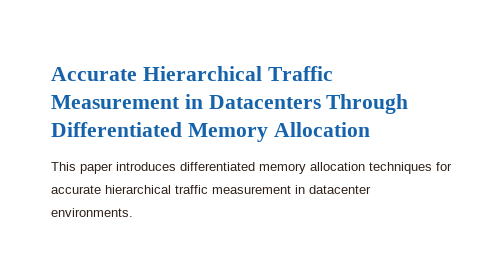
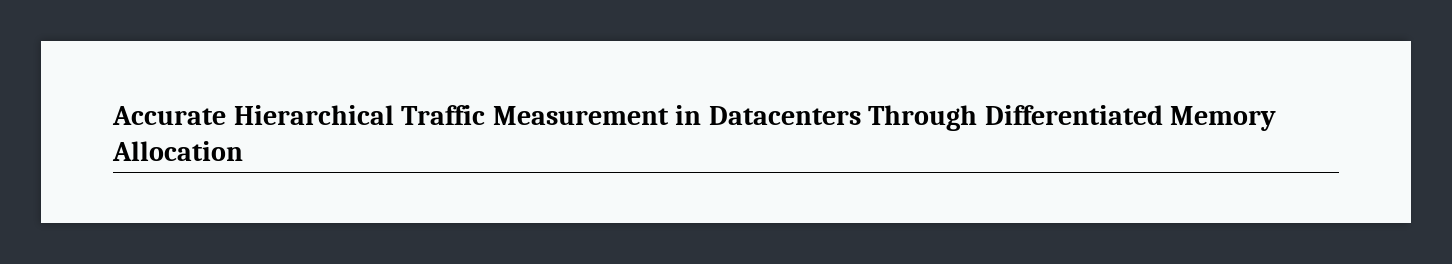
- This paper introduces differentiated memory allocation techniques for accurate hierarchical traffic measurement in datacenter environments.

